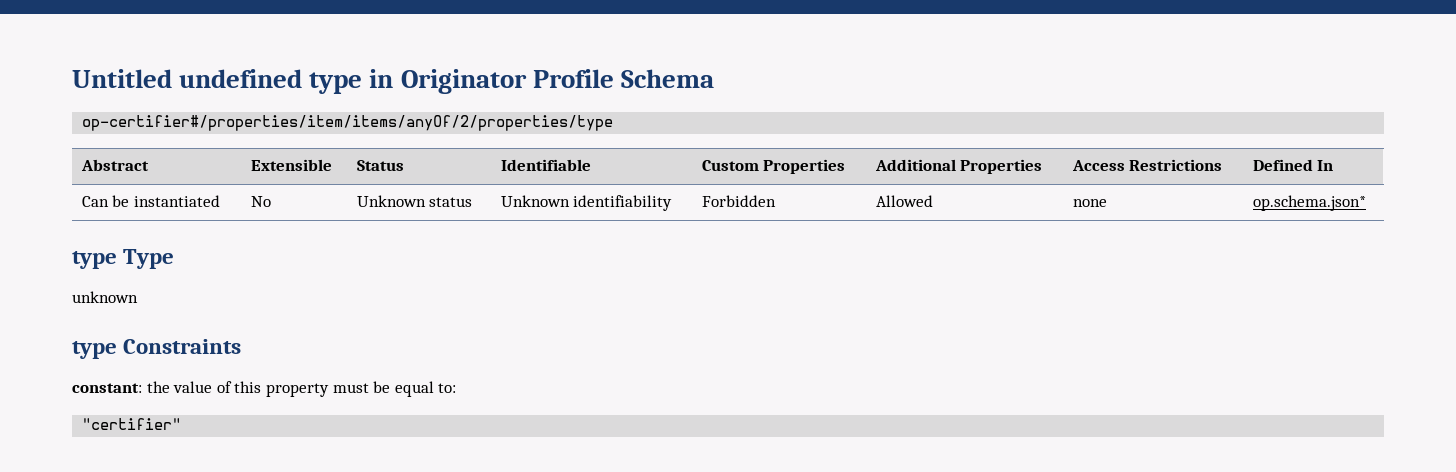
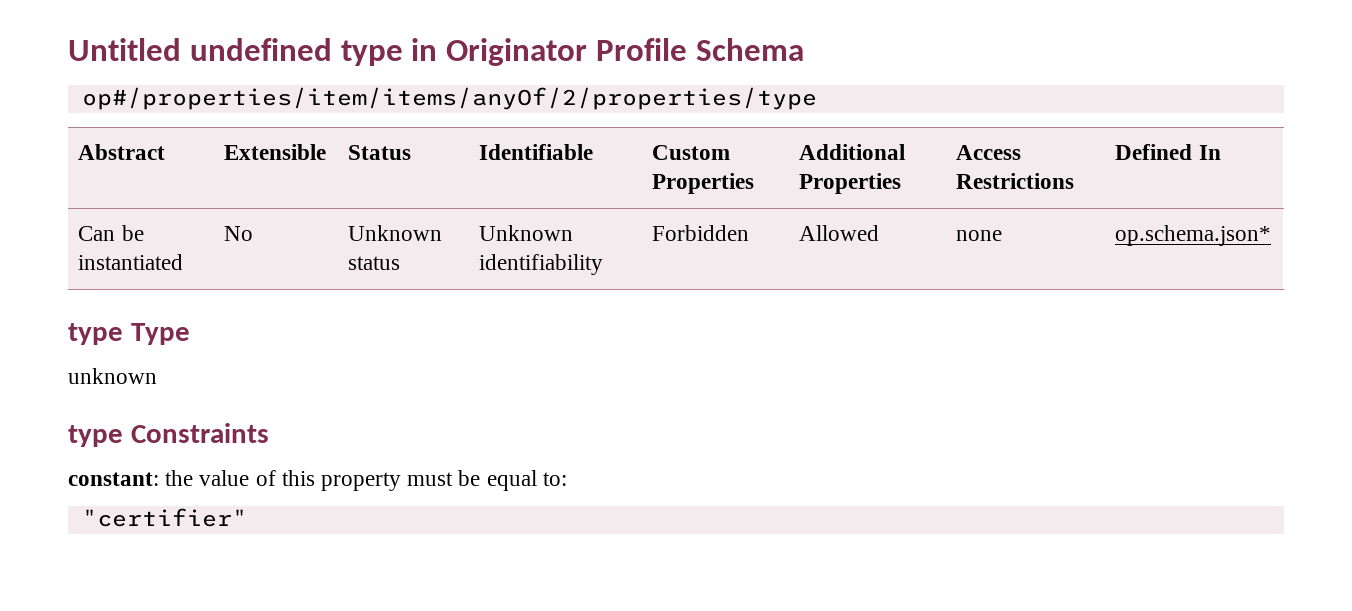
- op-certifier#/properties/item/items/anyOf/2/properties/type
+ op#/properties/item/items/anyOf/2/properties/type

